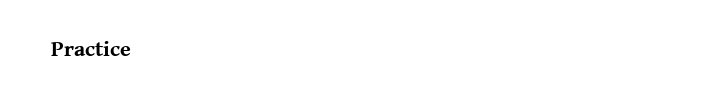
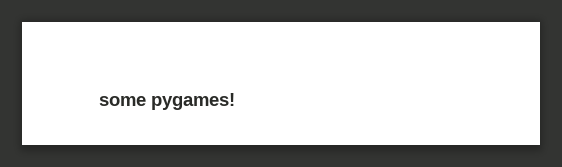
- Practice
+ some pygames!

